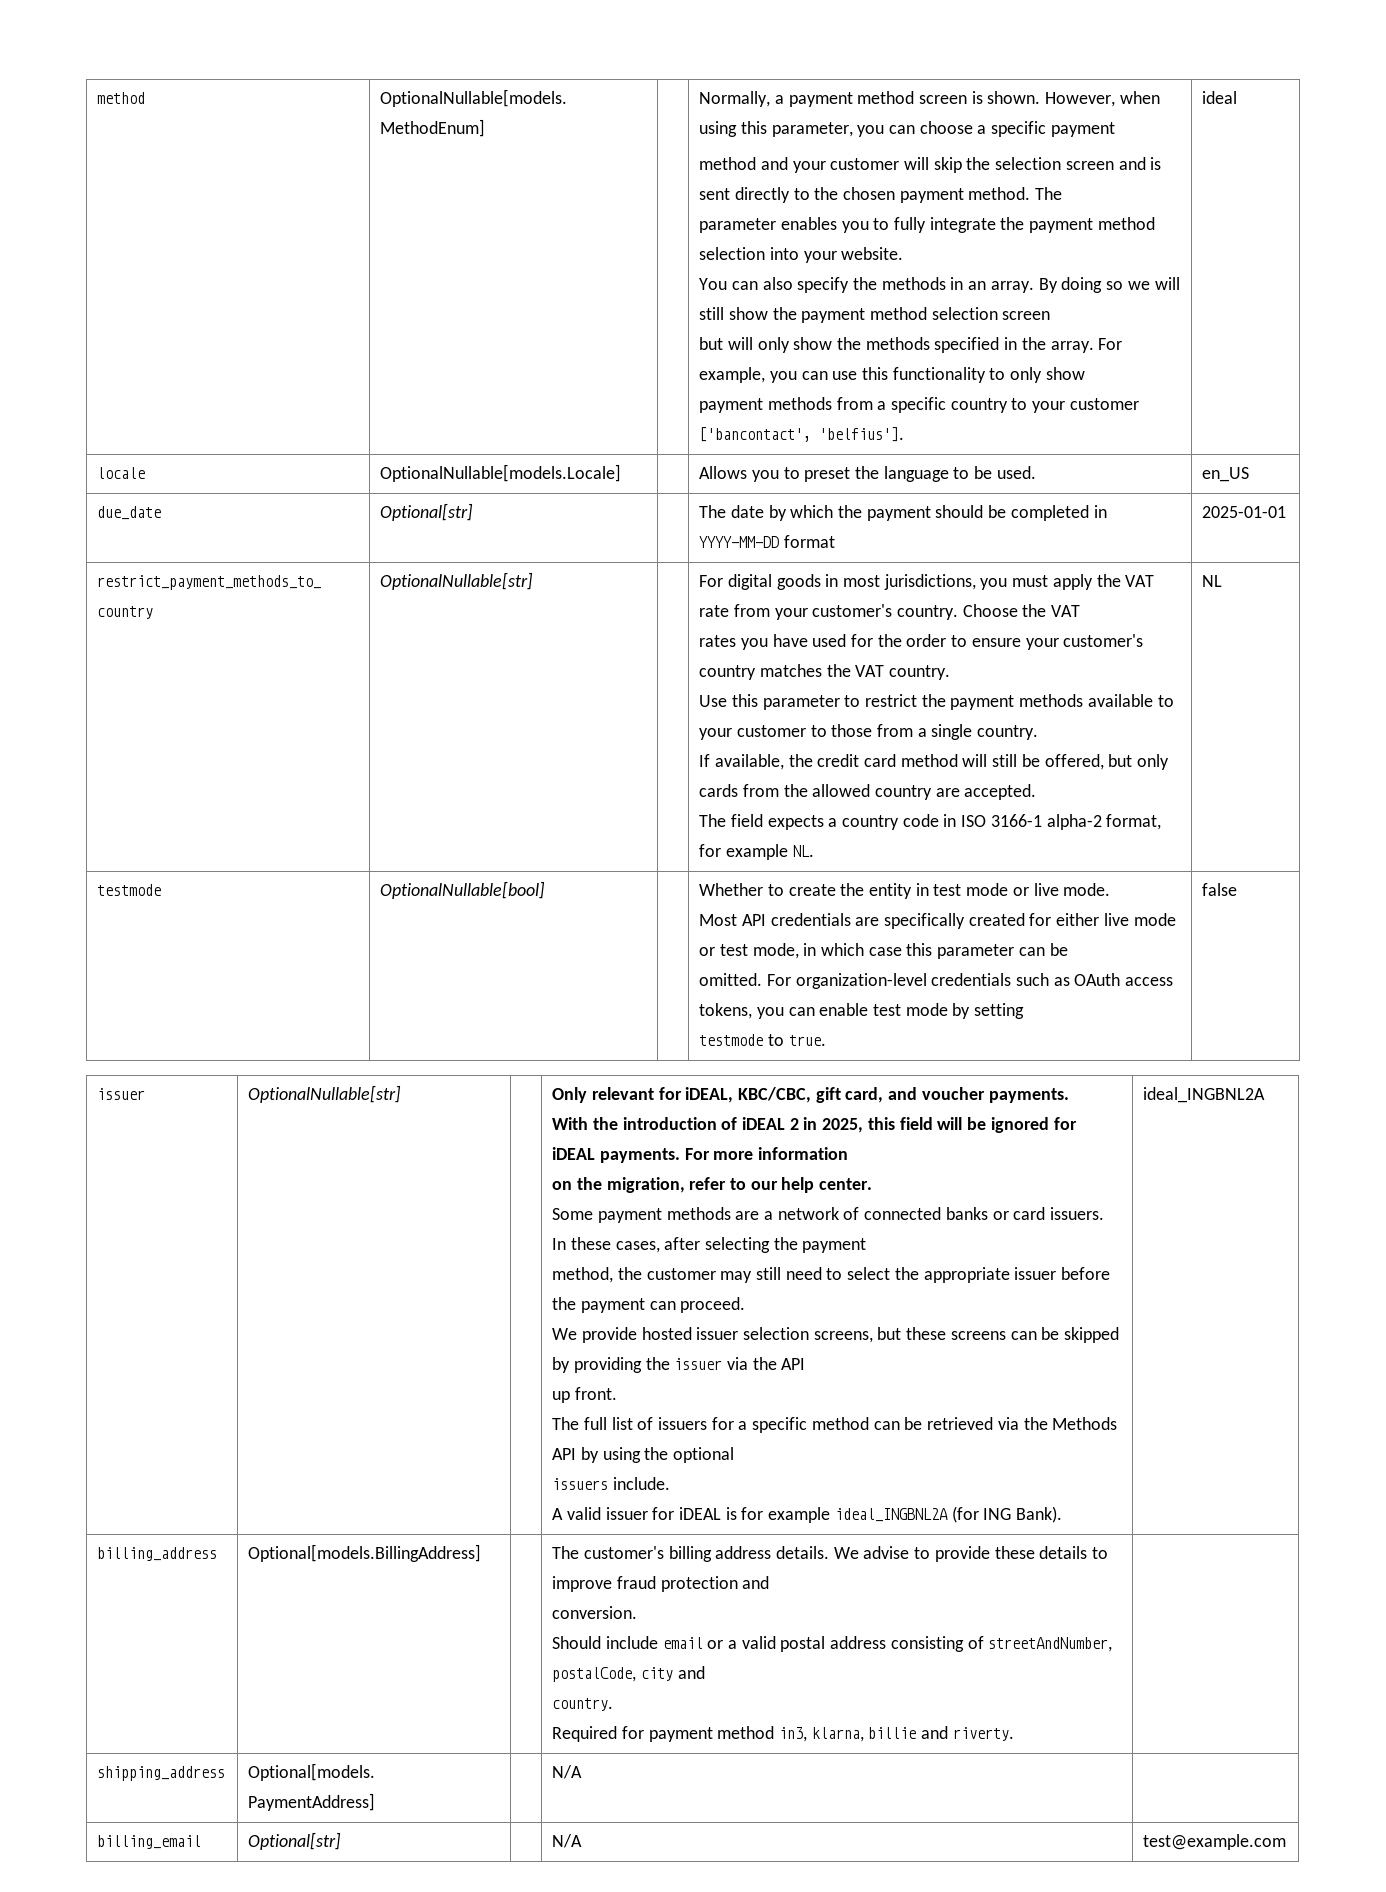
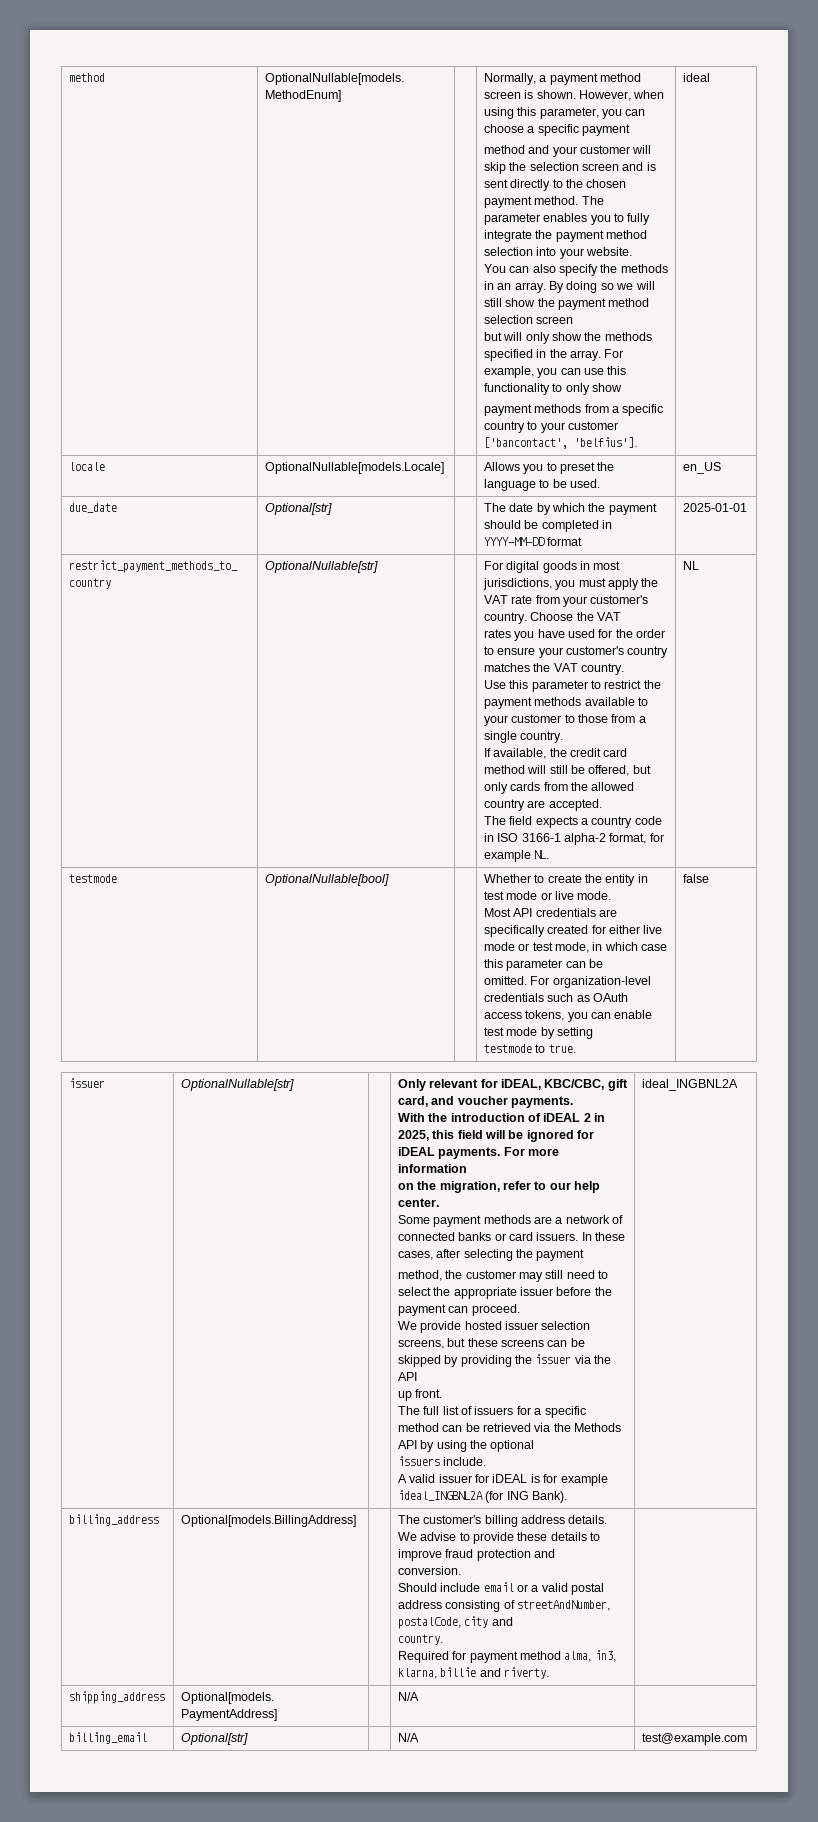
- Required for payment method in3, klarna, billie and riverty.
+ Required for payment method alma, in3, klarna, billie and riverty.

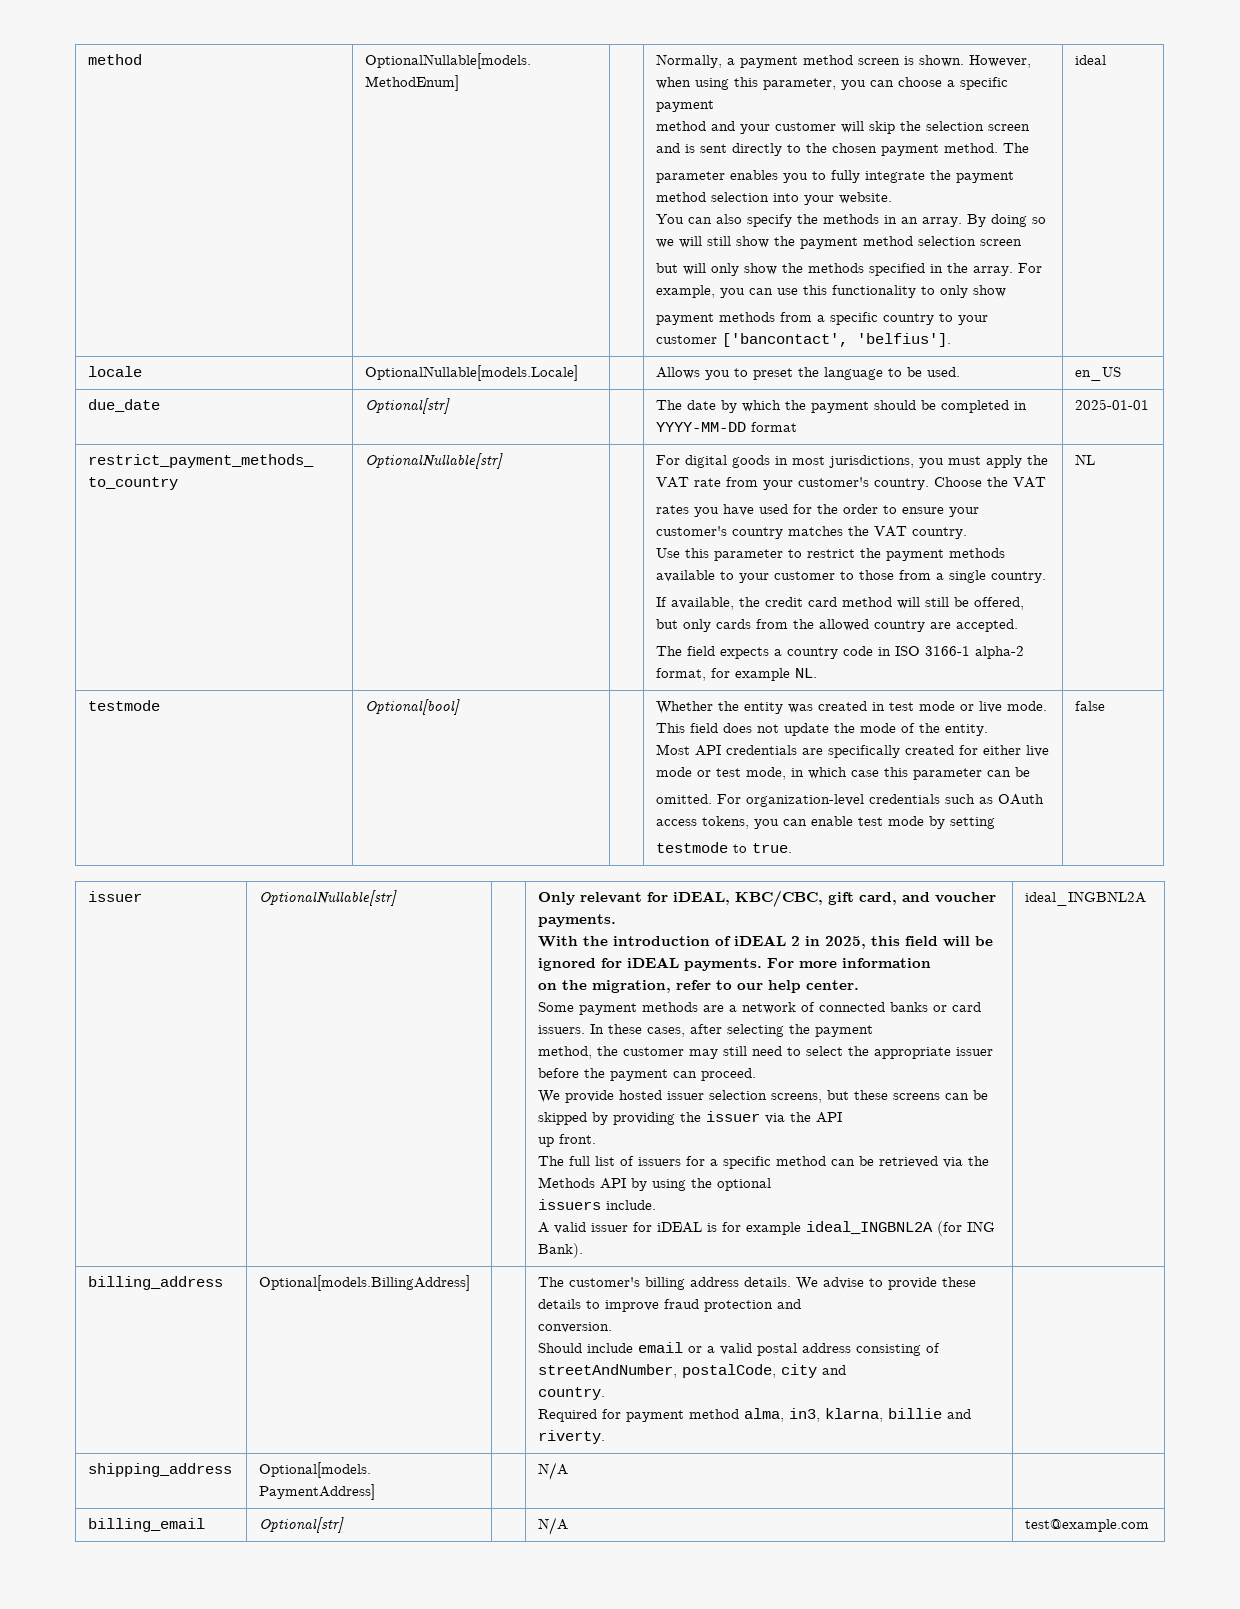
- OptionalNullable[bool]
+ Optional[bool]
- Whether to create the entity in test mode or live mode.
+ Whether the entity was created in test mode or live mode. This field does not update the mode of the entity.

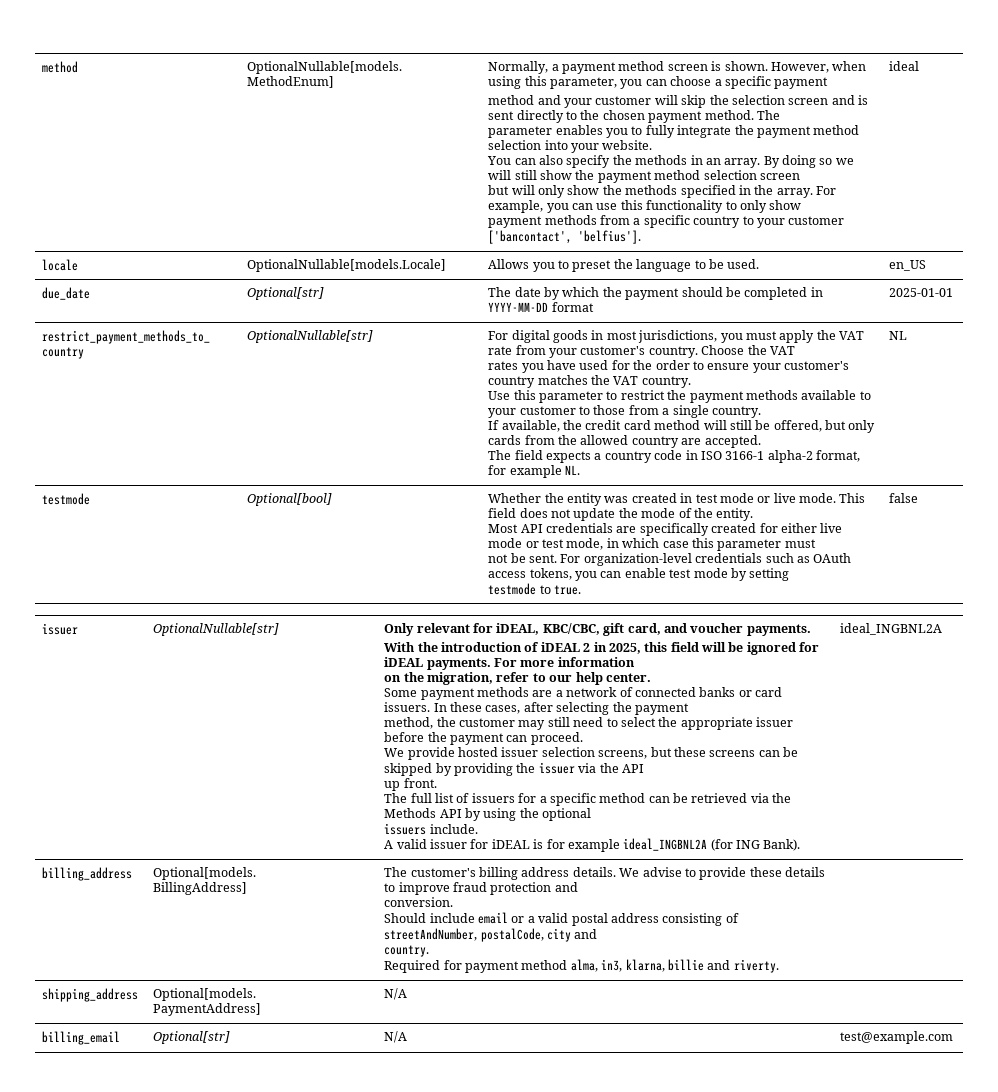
- Most API credentials are specifically created for either live mode or test mode, in which case this parameter can be
- omitted.
+ Most API credentials are specifically created for either live mode or test mode, in which case this parameter must
+ not be sent.

